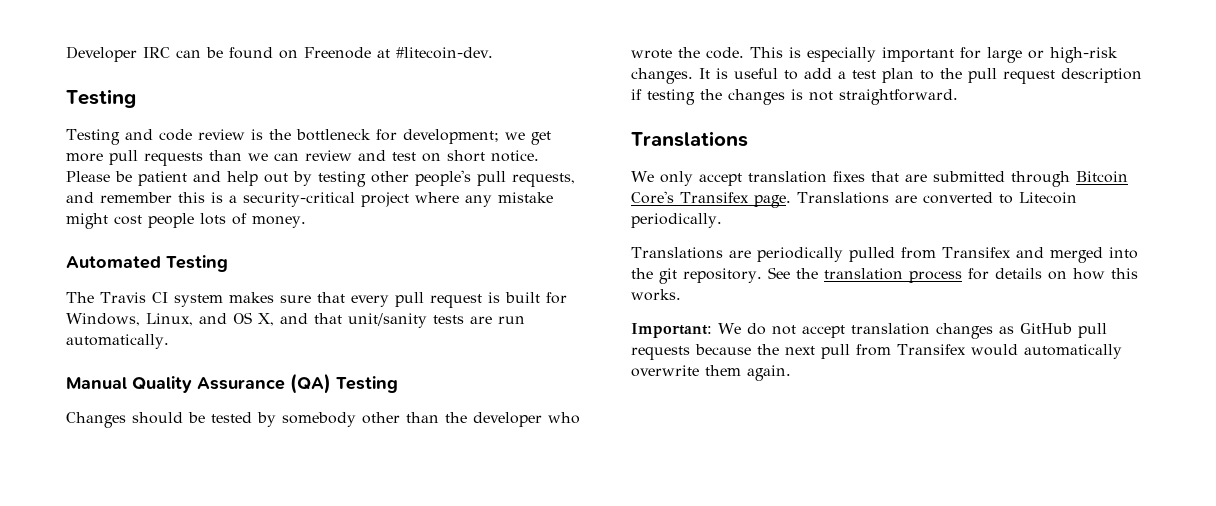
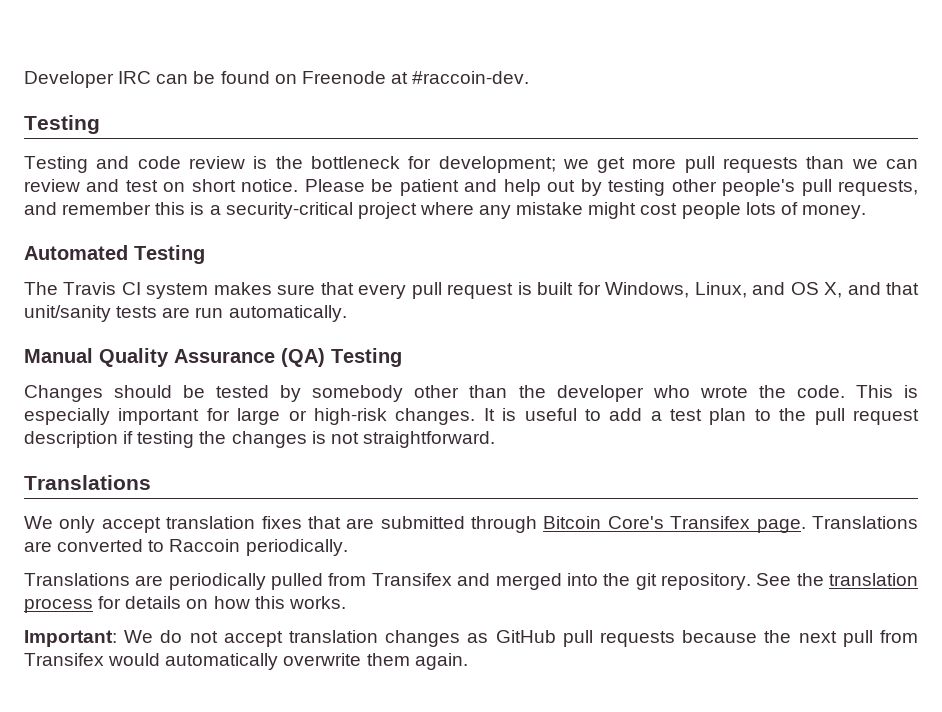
- Developer IRC can be found on Freenode at #litecoin-dev.
+ Developer IRC can be found on Freenode at #raccoin-dev.
- Translations are converted to Litecoin periodically.
+ Translations are converted to Raccoin periodically.

